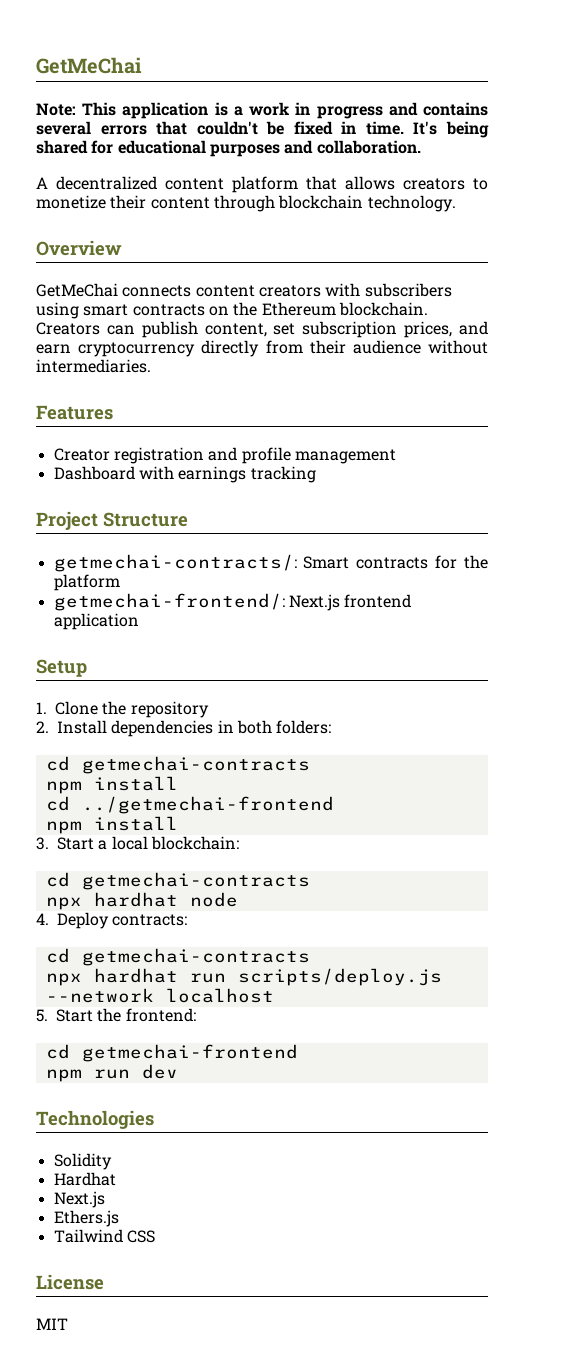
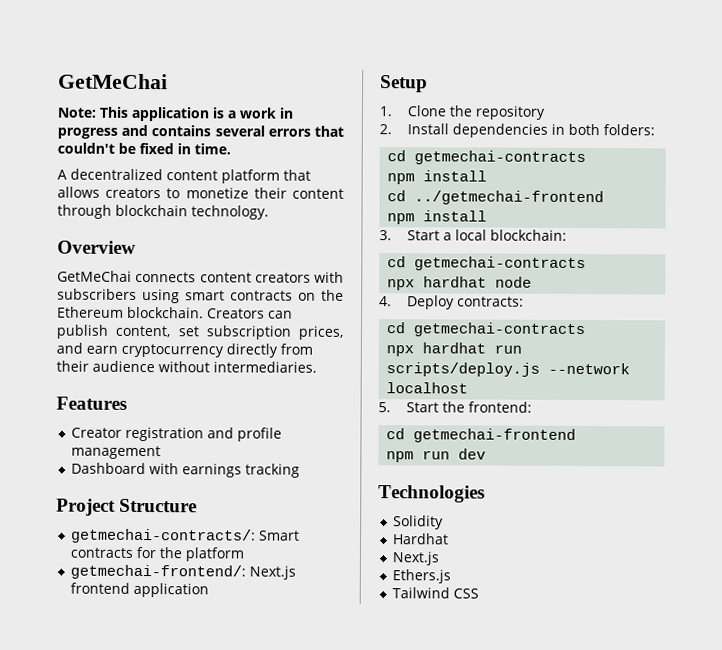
- It's being shared for educational purposes and collaboration.
- License
- MIT

